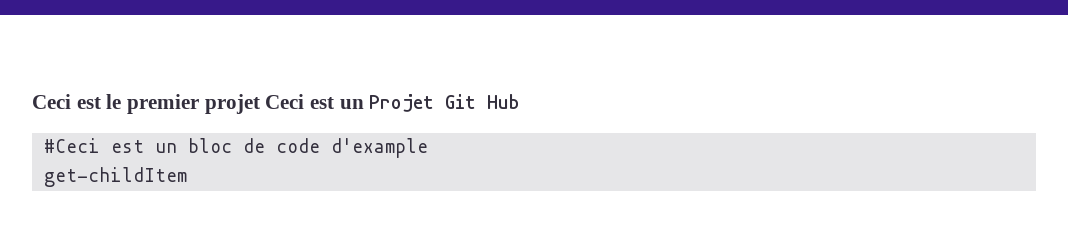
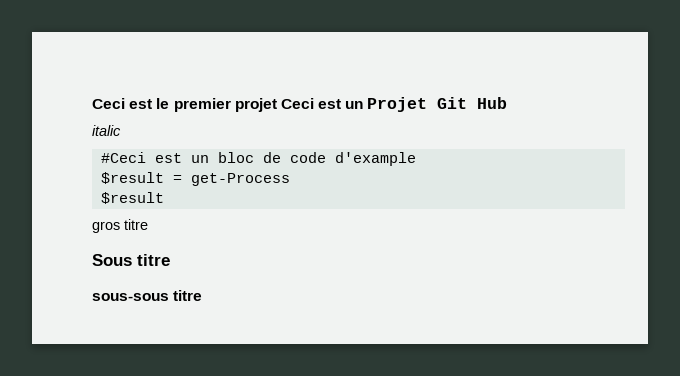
+ italic
- get-childItem
+ $result = get-Process
+ $result
+ gros titre
+ Sous titre
+ sous-sous titre

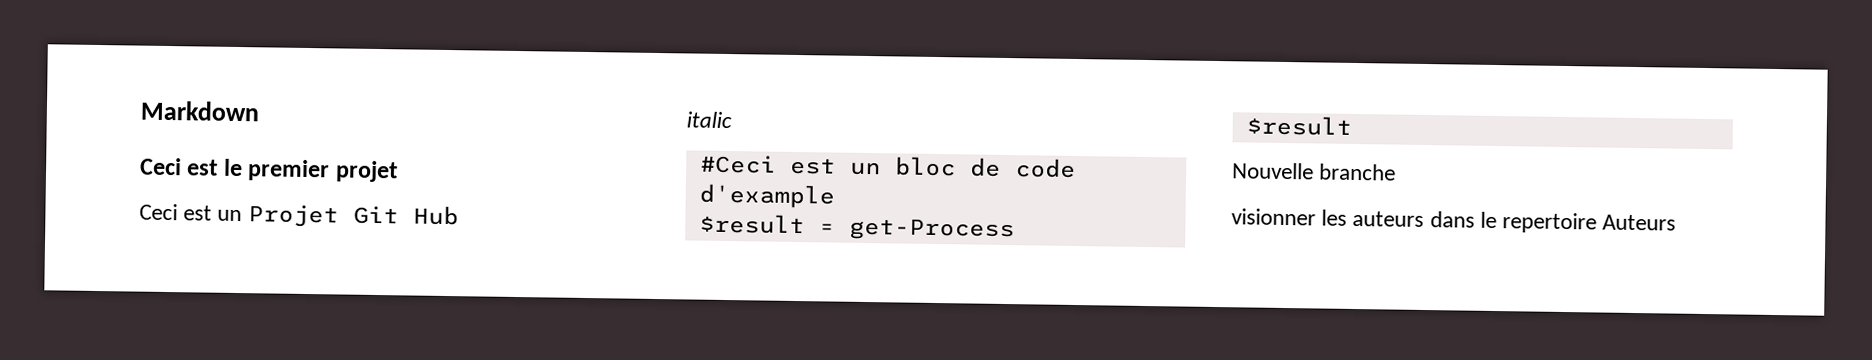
+ Markdown
- Ceci est le premier projet Ceci est un Projet Git Hub
+ Ceci est le premier projet
+ Ceci est un Projet Git Hub
- gros titre
- Sous titre
- sous-sous titre
+ Nouvelle branche
+ visionner les auteurs dans le repertoire Auteurs

